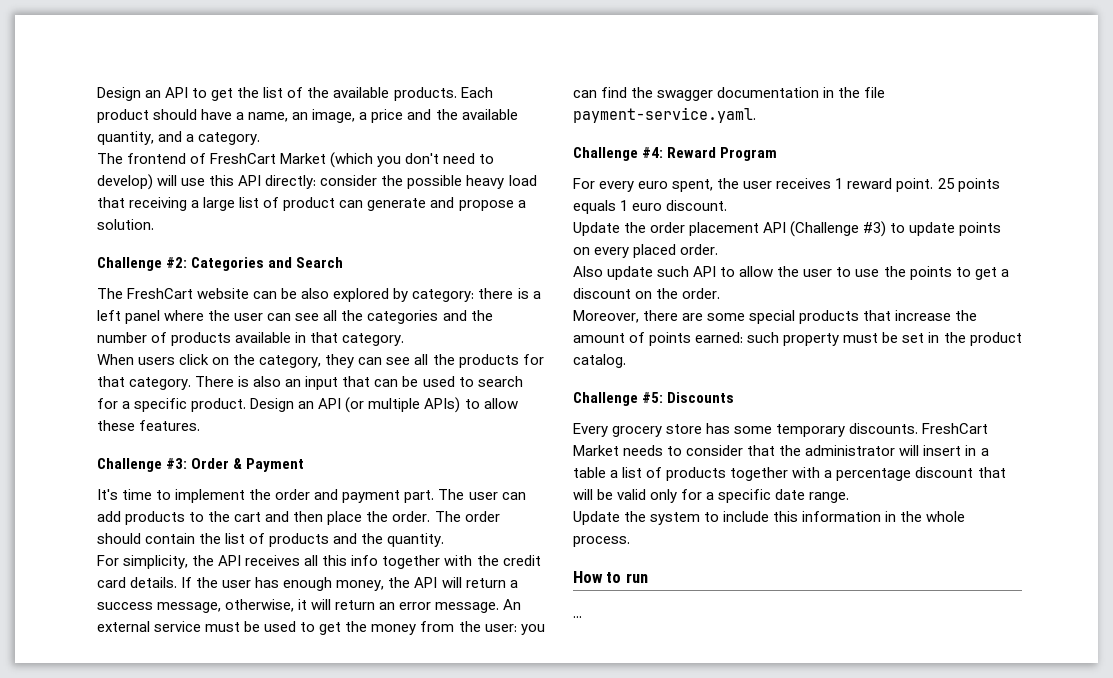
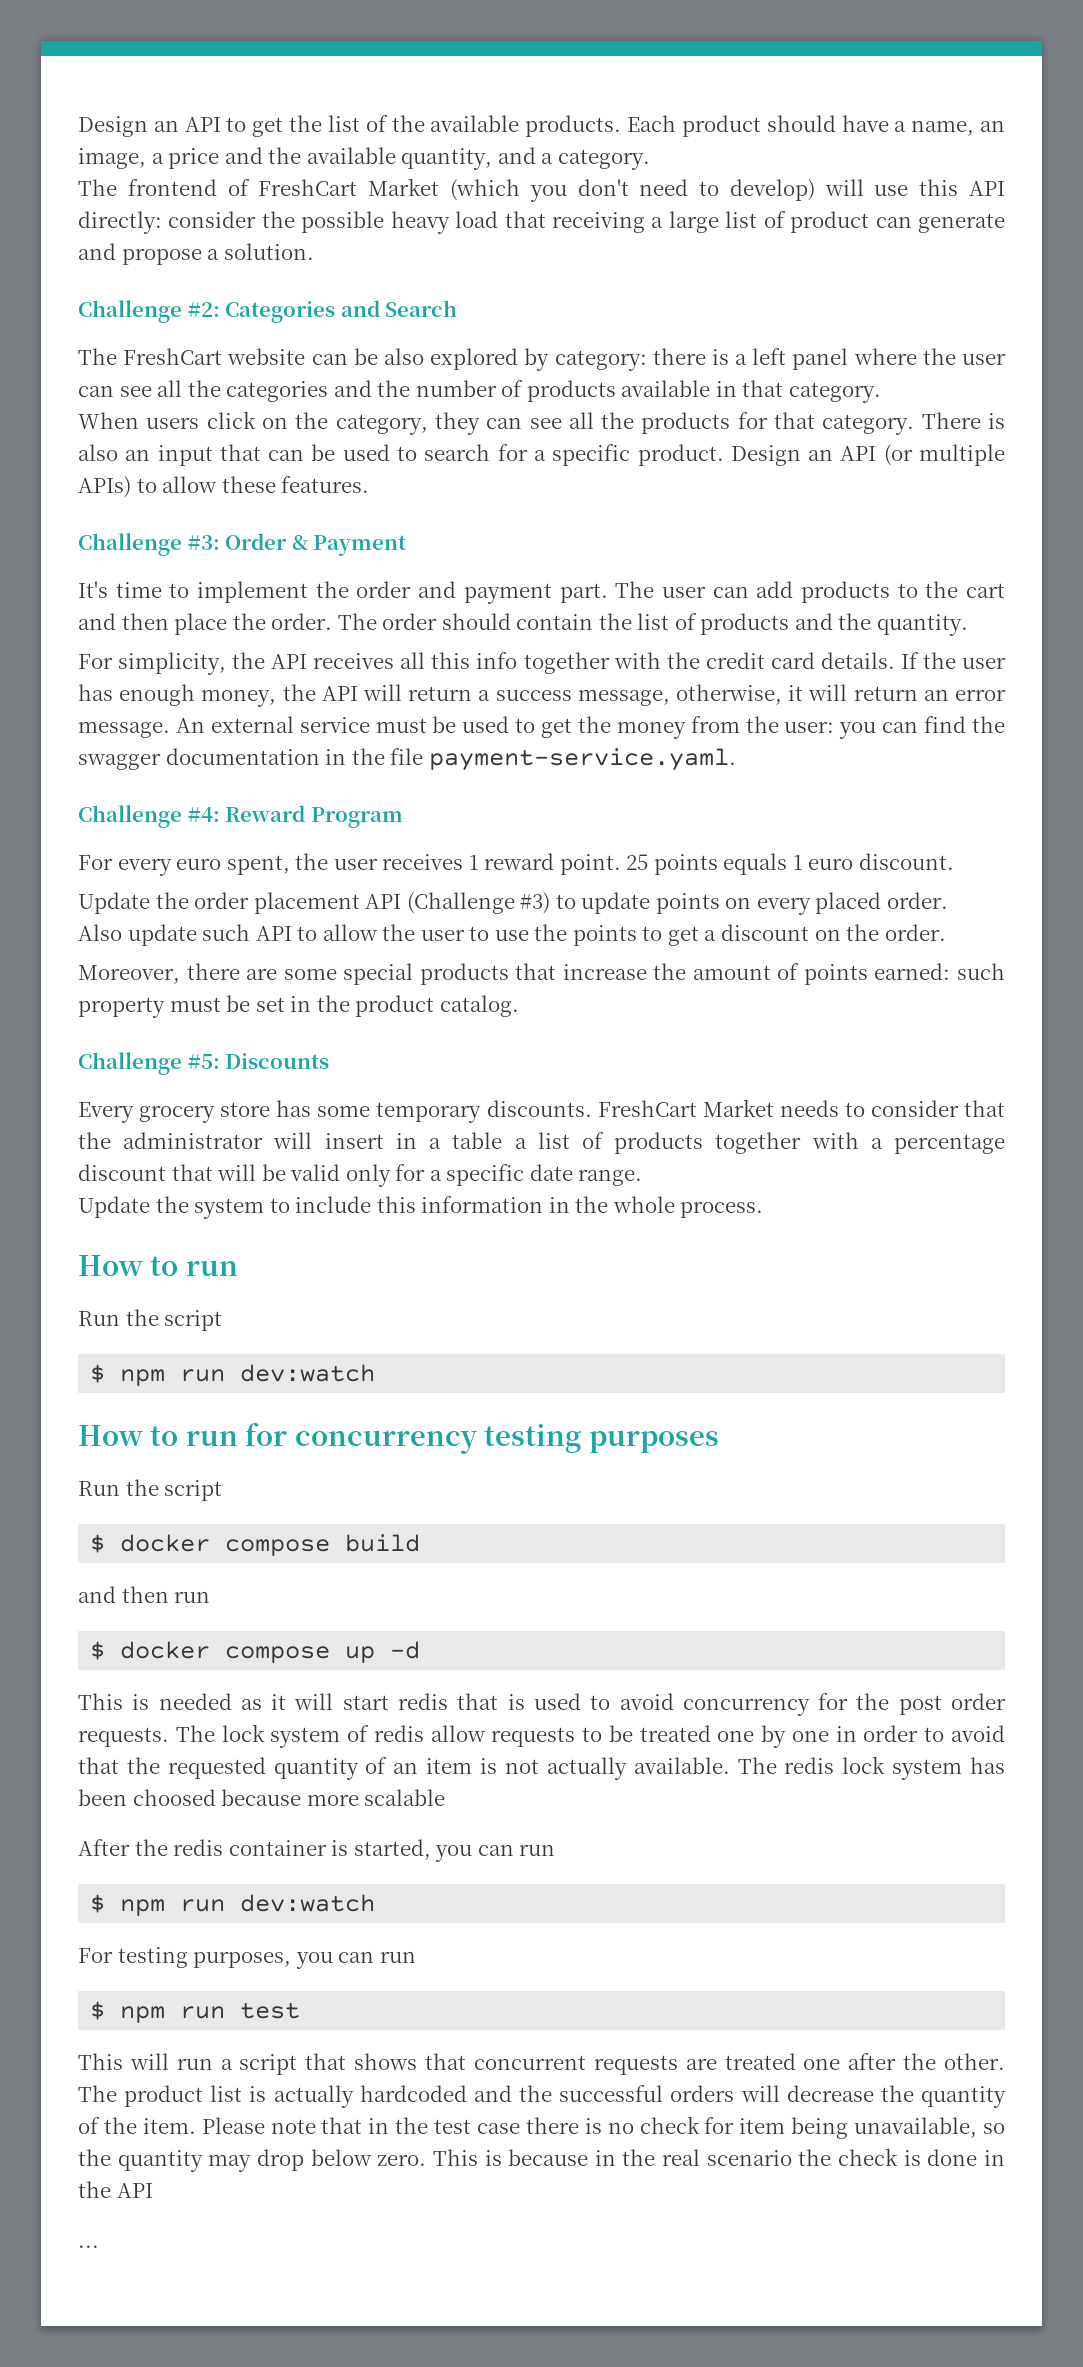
  Update the system to include this information in the whole process.
  How to run
+ Run the script
+ $ npm run dev:watch
+ How to run for concurrency testing purposes
+ Run the script
+ $ docker compose build
+ and then run
+ $ docker compose up -d
+ This is needed as it will start redis that is used to avoid concurrency for the post order requests. The lock system of redis allow requests to be treated one by one in order to avoid that the requested quantity of an item is not actually available. The redis lock system has been choosed because more scalable
+ After the redis container is started, you can run
+ $ npm run dev:watch
+ For testing purposes, you can run
+ $ npm run test
+ This will run a script that shows that concurrent requests are treated one after the other. The product list is actually hardcoded and the successful orders will decrease the quantity of the item. Please note that in the test case there is no check for item being unavailable, so the quantity may drop below zero. This is because in the real scenario the check is done in the API

